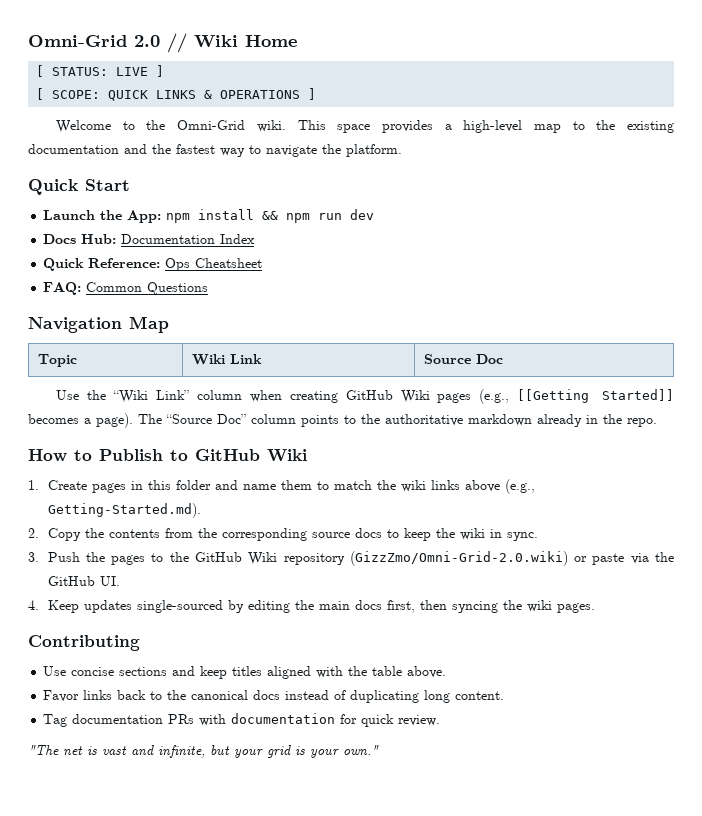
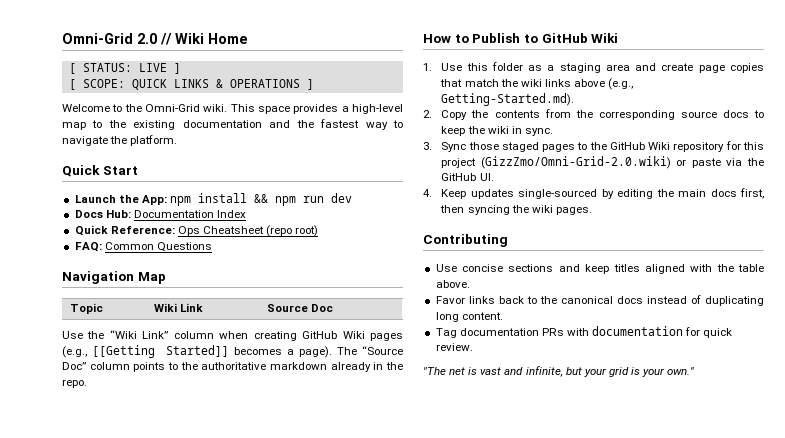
- Quick Reference: Ops Cheatsheet
+ Quick Reference: Ops Cheatsheet (repo root)
- 1. Create pages in this folder and name them to match the wiki links above (e.g., Getting-Started.md).
+ 1. Use this folder as a staging area and create page copies that match the wiki links above (e.g., Getting-Started.md).
- 3. Push the pages to the GitHub Wiki repository (GizzZmo/Omni-Grid-2.0.wiki) or paste via the GitHub UI.
+ 3. Sync those staged pages to the GitHub Wiki repository for this project (GizzZmo/Omni-Grid-2.0.wiki) or paste via the GitHub UI.

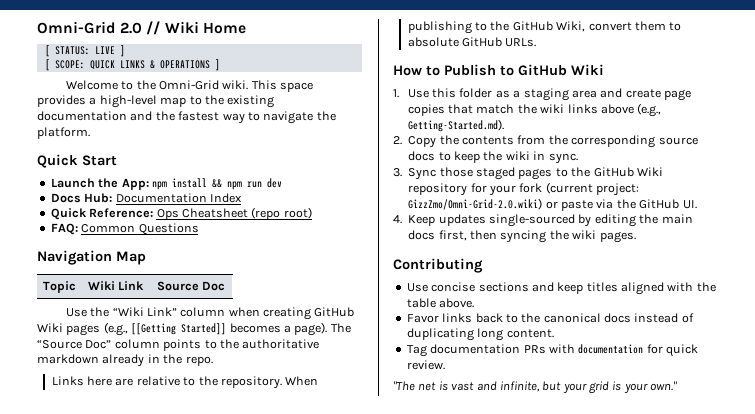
+ Links here are relative to the repository. When publishing to the GitHub Wiki, convert them to absolute GitHub URLs.
- 3. Sync those staged pages to the GitHub Wiki repository for this project (GizzZmo/Omni-Grid-2.0.wiki) or paste via the GitHub UI.
+ 3. Sync those staged pages to the GitHub Wiki repository for your fork (current project: GizzZmo/Omni-Grid-2.0.wiki) or paste via the GitHub UI.

